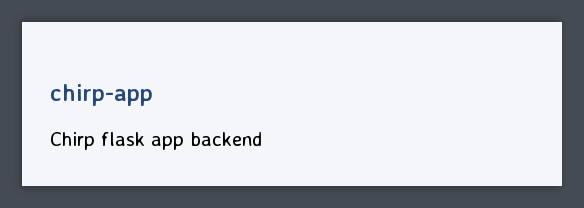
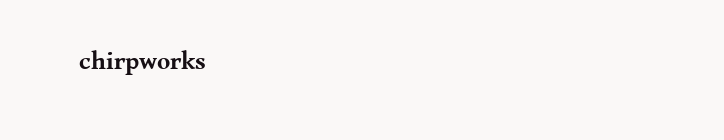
- chirp-app
- Chirp flask app backend
+ chirpworks

